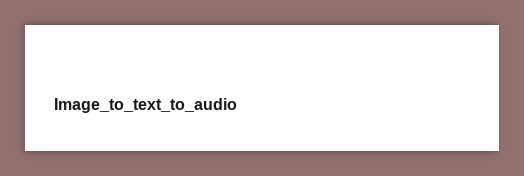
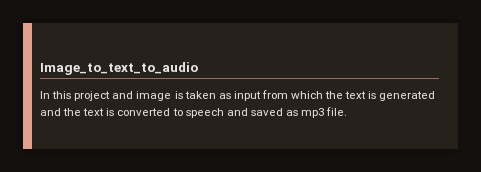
+ In this project and image is taken as input from which the text is generated and the text is converted to speech and saved as mp3 file.

